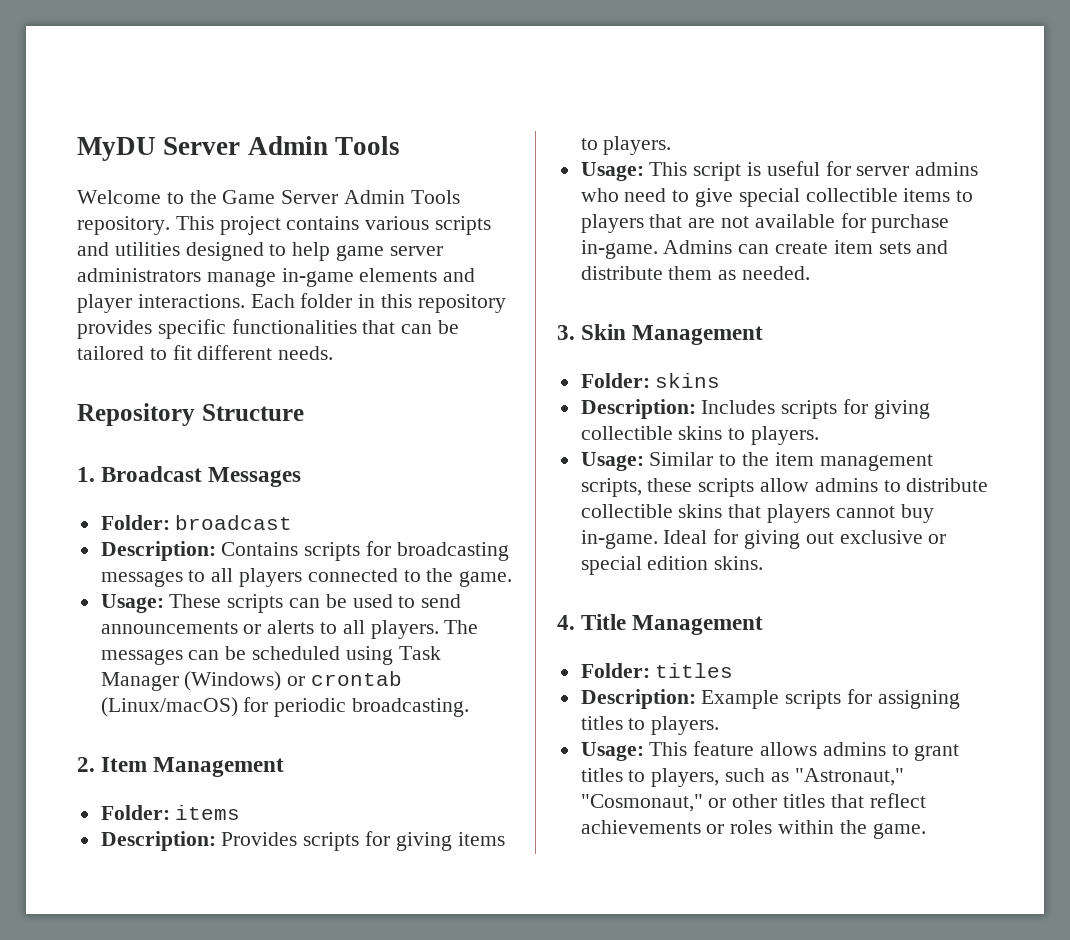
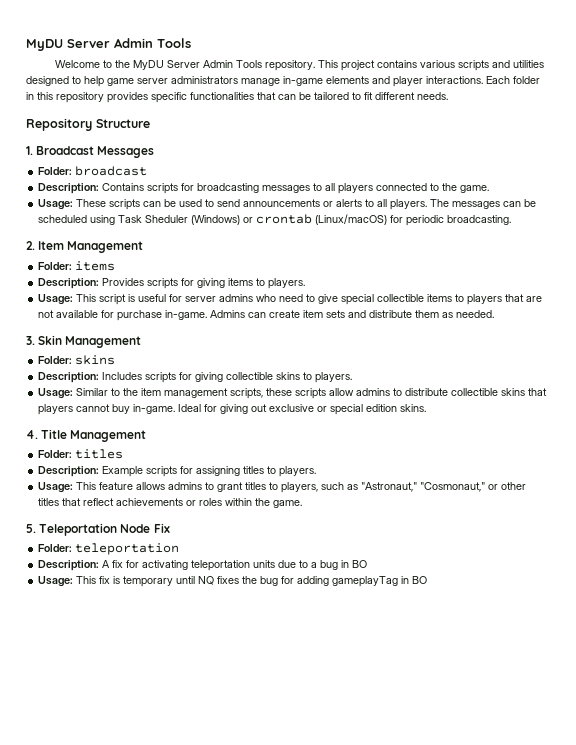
- Welcome to the Game Server Admin Tools repository.
+ Welcome to the MyDU Server Admin Tools repository.
- The messages can be scheduled using Task Manager (Windows) or crontab (Linux/macOS) for periodic broadcasting.
+ The messages can be scheduled using Task Sheduler (Windows) or crontab (Linux/macOS) for periodic broadcasting.
+ 5. Teleportation Node Fix
+ Folder: teleportation
+ Description: A fix for activating teleportation units due to a bug in BO
+ Usage: This fix is temporary until NQ fixes the bug for adding gameplayTag in BO

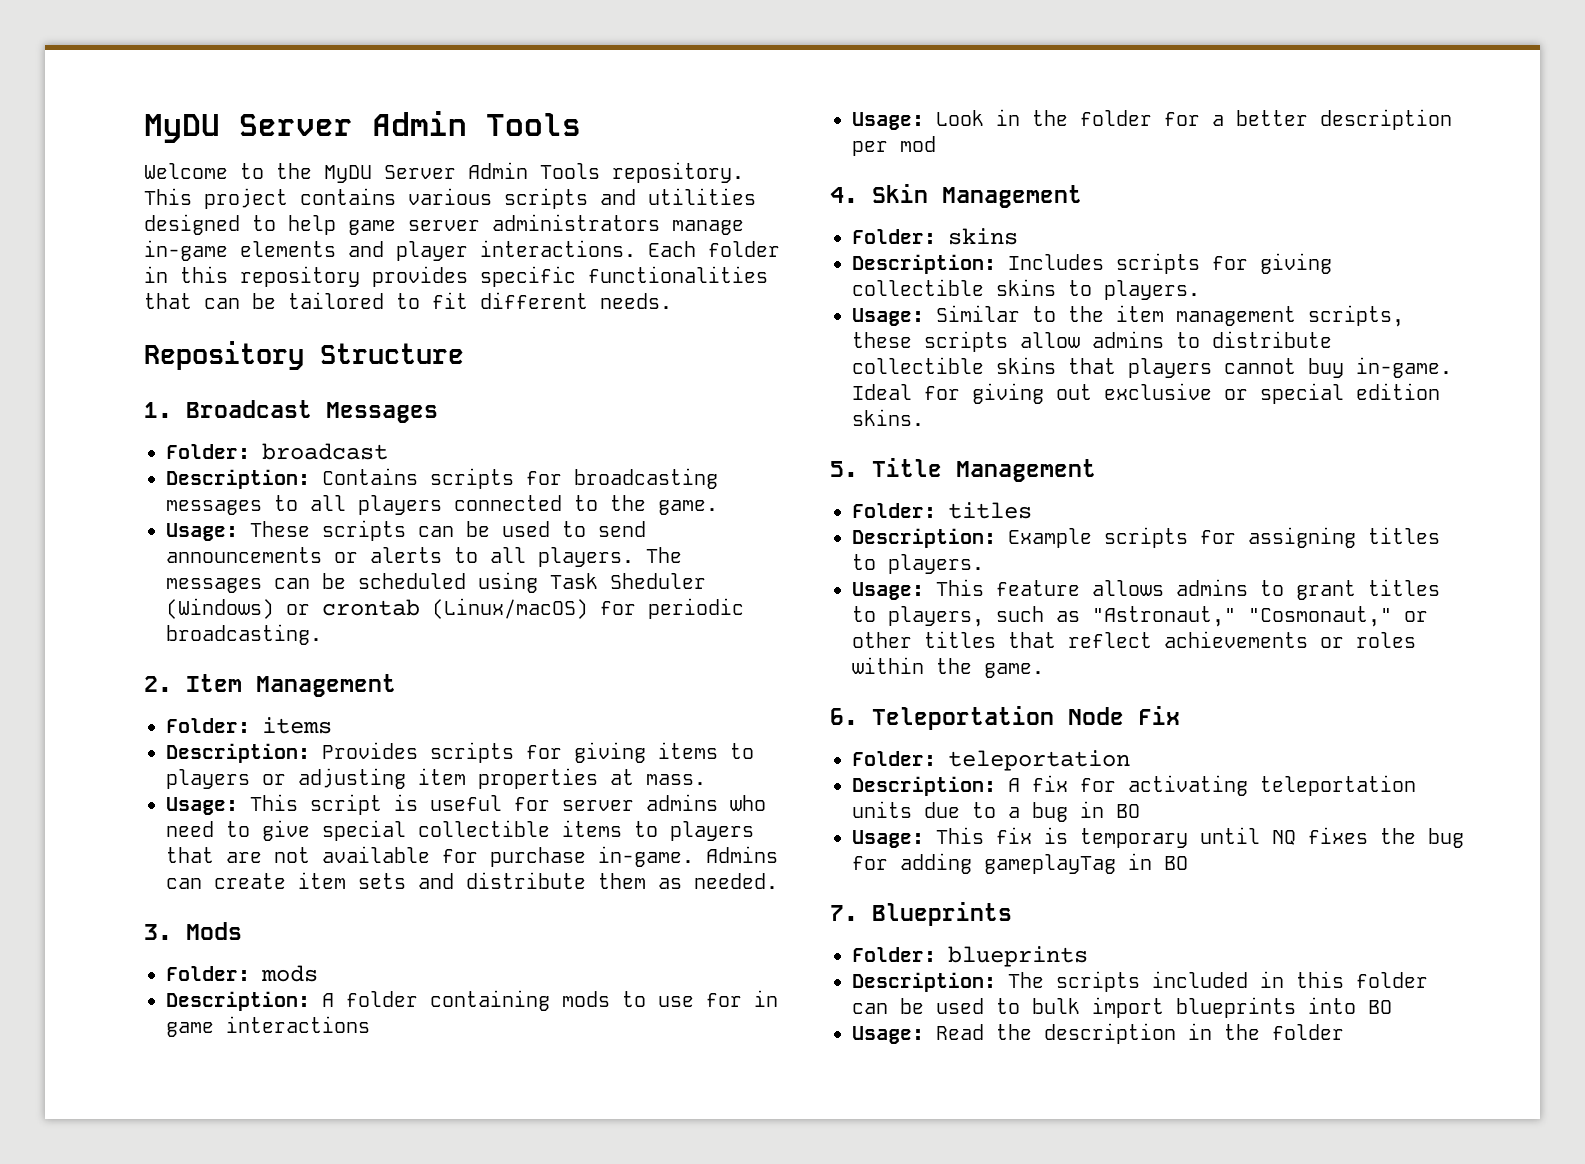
- Description: Provides scripts for giving items to players.
+ Description: Provides scripts for giving items to players or adjusting item properties at mass.
- 3. Skin Management
+ 3. Mods
+ Folder: mods
+ Description: A folder containing mods to use for in game interactions
+ Usage: Look in the folder for a better description per mod
+ 4. Skin Management
- 4. Title Management
+ 5. Title Management
- 5. Teleportation Node Fix
+ 6. Teleportation Node Fix
+ 7. Blueprints
+ Folder: blueprints
+ Description: The scripts included in this folder can be used to bulk import blueprints into BO
+ Usage: Read the description in the folder

